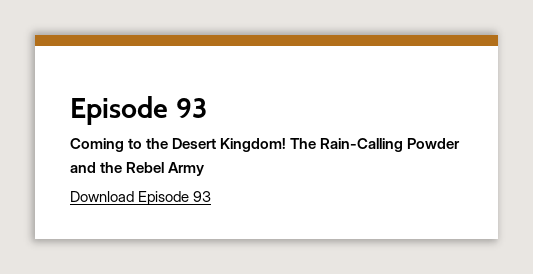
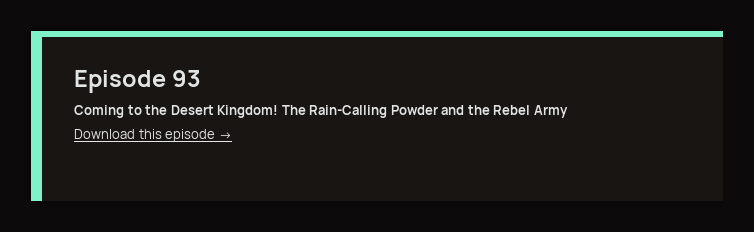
- Download Episode 93
+ Download this episode →

